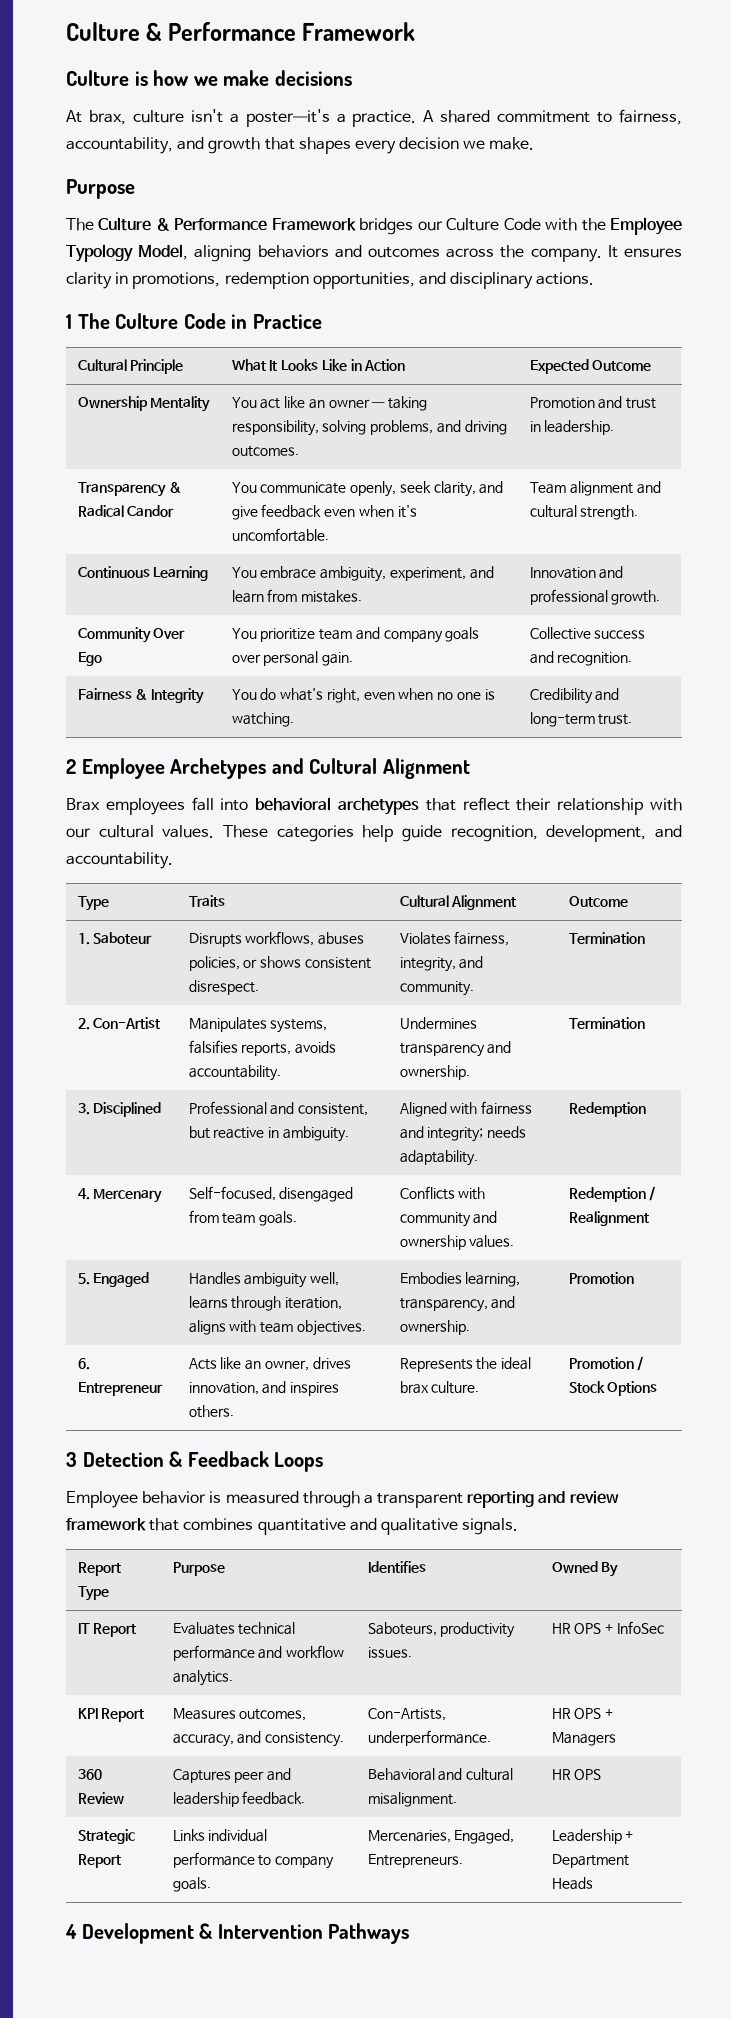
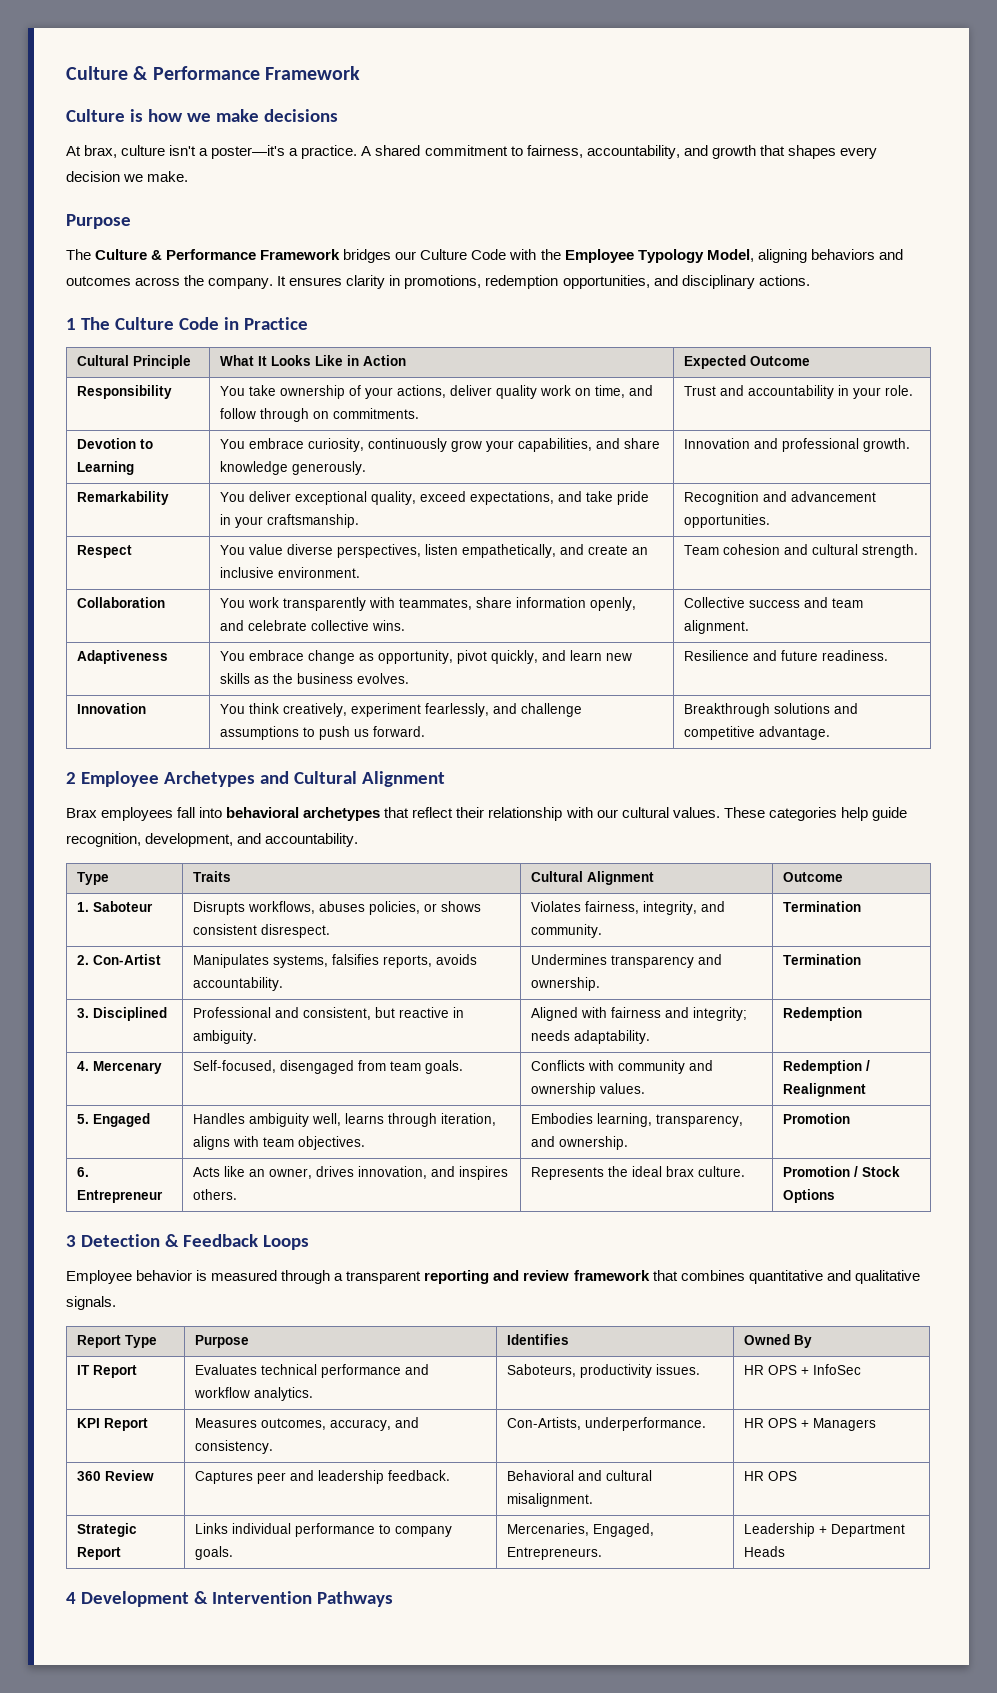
- Ownership Mentality | You act like an owner — taking responsibility, solving problems, and driving outcomes. | Promotion and trust in leadership.
- Transparency & Radical Candor | You communicate openly, seek clarity, and give feedback even when it's uncomfortable. | Team alignment and cultural strength.
- Continuous Learning | You embrace ambiguity, experiment, and learn from mistakes. | Innovation and professional growth.
- Community Over Ego | You prioritize team and company goals over personal gain. | Collective success and recognition.
- Fairness & Integrity | You do what's right, even when no one is watching. | Credibility and long-term trust.
+ Responsibility | You take ownership of your actions, deliver quality work on time, and follow through on commitments. | Trust and accountability in your role.
+ Devotion to Learning | You embrace curiosity, continuously grow your capabilities, and share knowledge generously. | Innovation and professional growth.
+ Remarkability | You deliver exceptional quality, exceed expectations, and take pride in your craftsmanship. | Recognition and advancement opportunities.
+ Respect | You value diverse perspectives, listen empathetically, and create an inclusive environment. | Team cohesion and cultural strength.
+ Collaboration | You work transparently with teammates, share information openly, and celebrate collective wins. | Collective success and team alignment.
+ Adaptiveness | You embrace change as opportunity, pivot quickly, and learn new skills as the business evolves. | Resilience and future readiness.
+ Innovation | You think creatively, experiment fearlessly, and challenge assumptions to push us forward. | Breakthrough solutions and competitive advantage.

